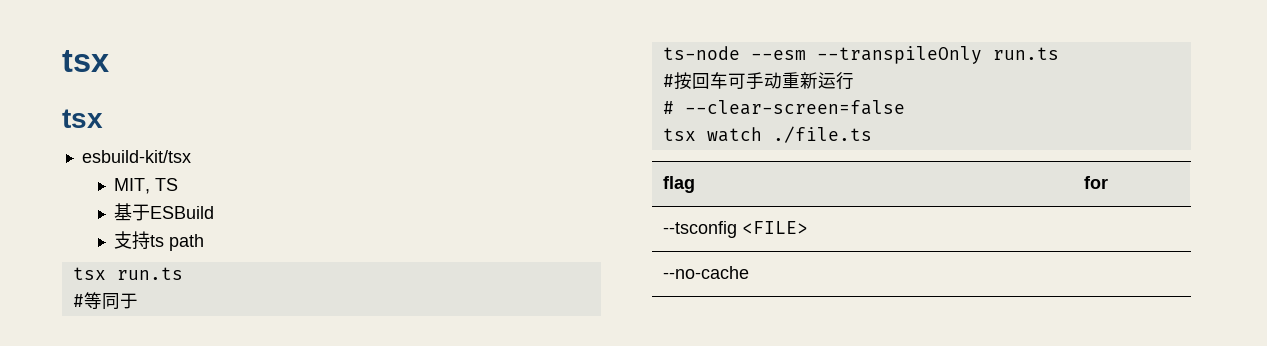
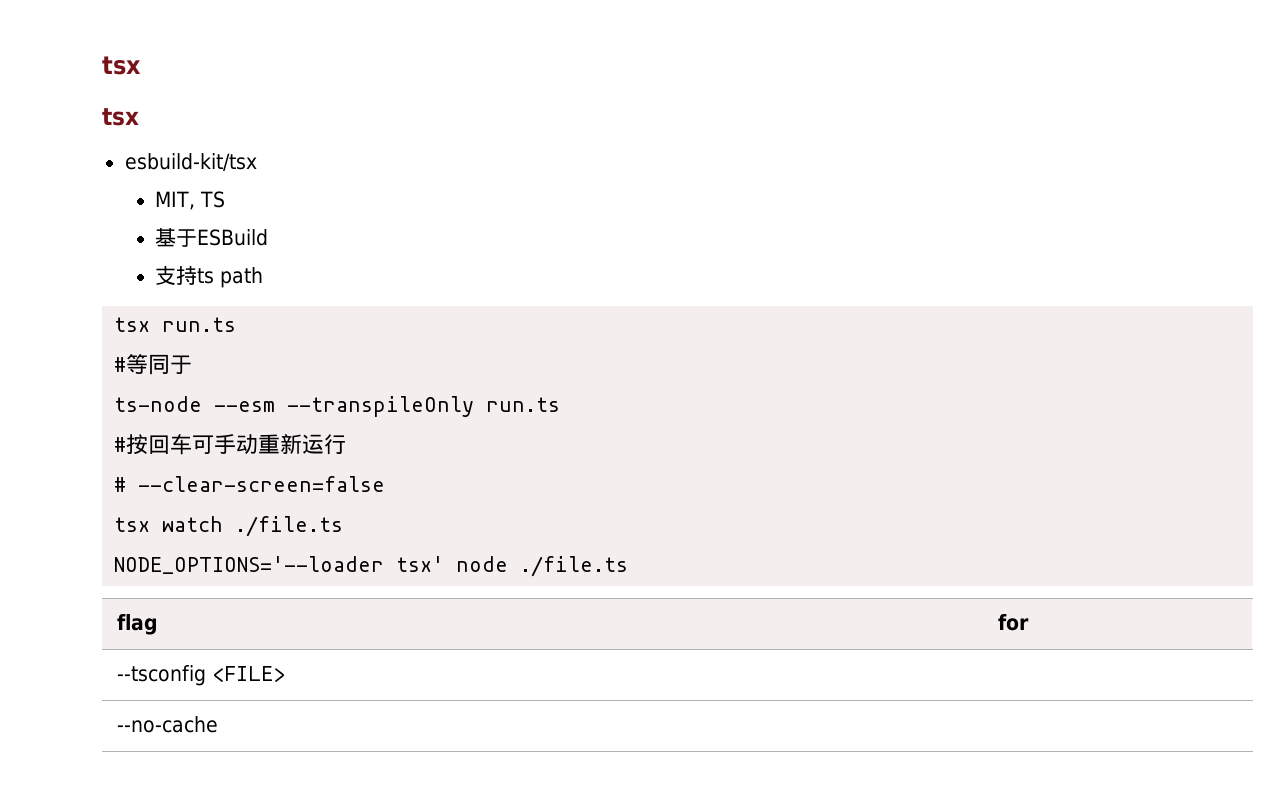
+ NODE_OPTIONS='--loader tsx' node ./file.ts

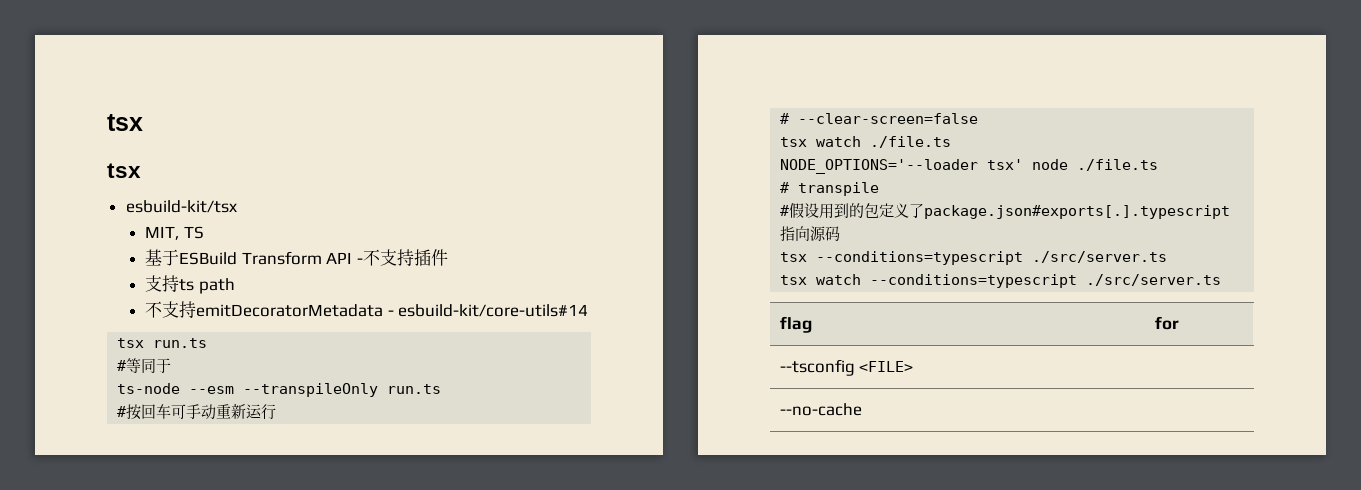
- 基于ESBuild
+ 基于ESBuild Transform API -不支持插件
+ 不支持emitDecoratorMetadata - esbuild-kit/core-utils#14
+ # transpile
+ #假设用到的包定义了package.json#exports[.].typescript指向源码
+ tsx --conditions=typescript ./src/server.ts
+ tsx watch --conditions=typescript ./src/server.ts

